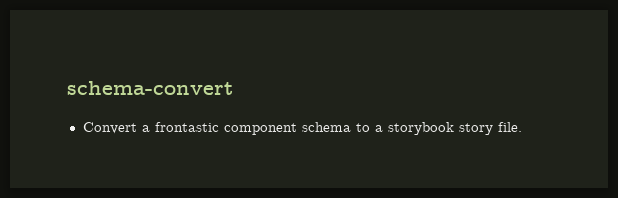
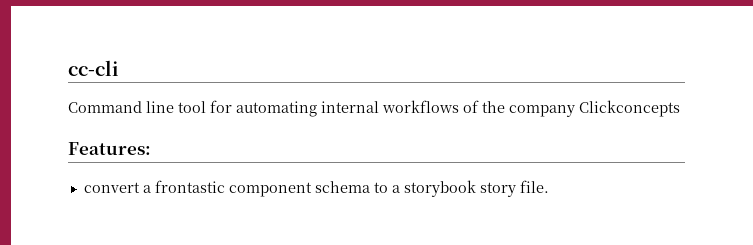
- schema-convert
- Convert a frontastic component schema to a storybook story file.
+ cc-cli
+ Command line tool for automating internal workflows of the company Clickconcepts
+ Features:
+ convert a frontastic component schema to a storybook story file.

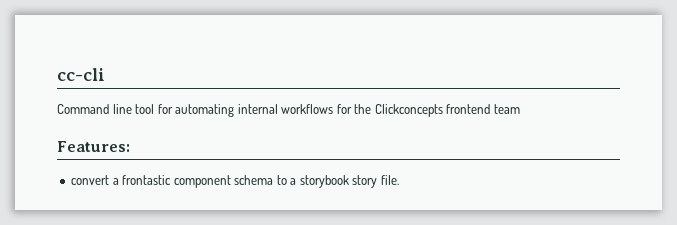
- Command line tool for automating internal workflows of the company Clickconcepts
+ Command line tool for automating internal workflows for the Clickconcepts frontend team

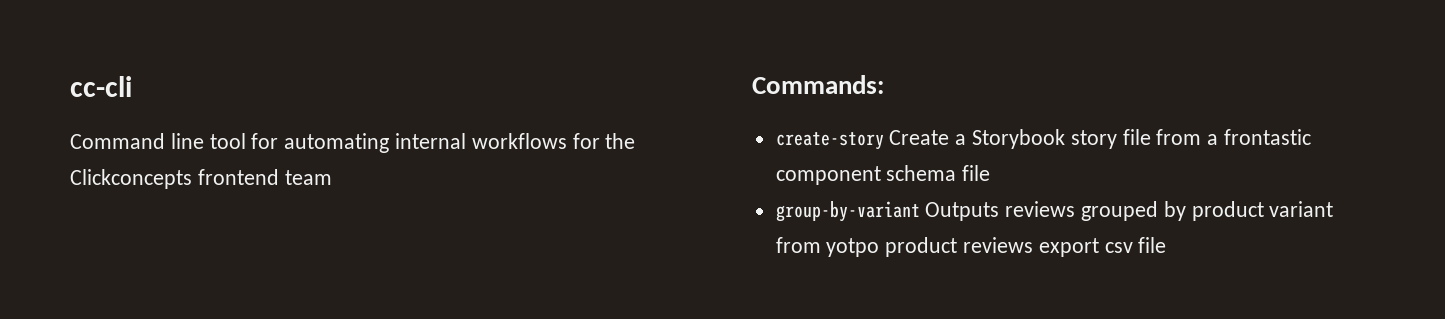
- Features:
- convert a frontastic component schema to a storybook story file.
+ Commands:
+ create-story Create a Storybook story file from a frontastic component schema file
+ group-by-variant Outputs reviews grouped by product variant from yotpo product reviews export csv file

